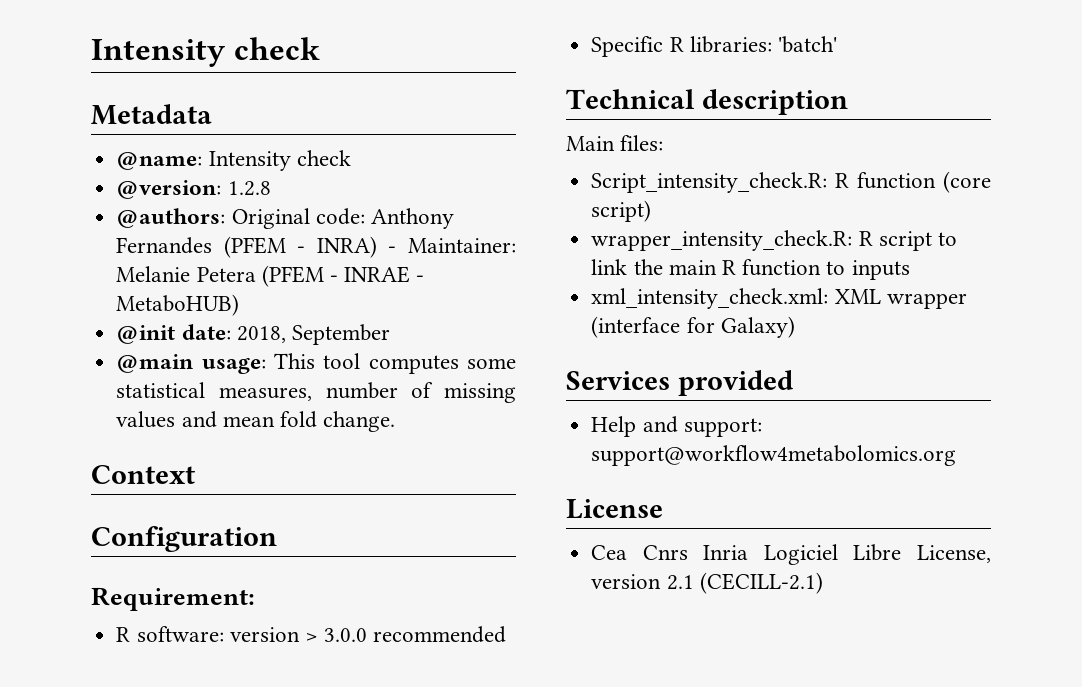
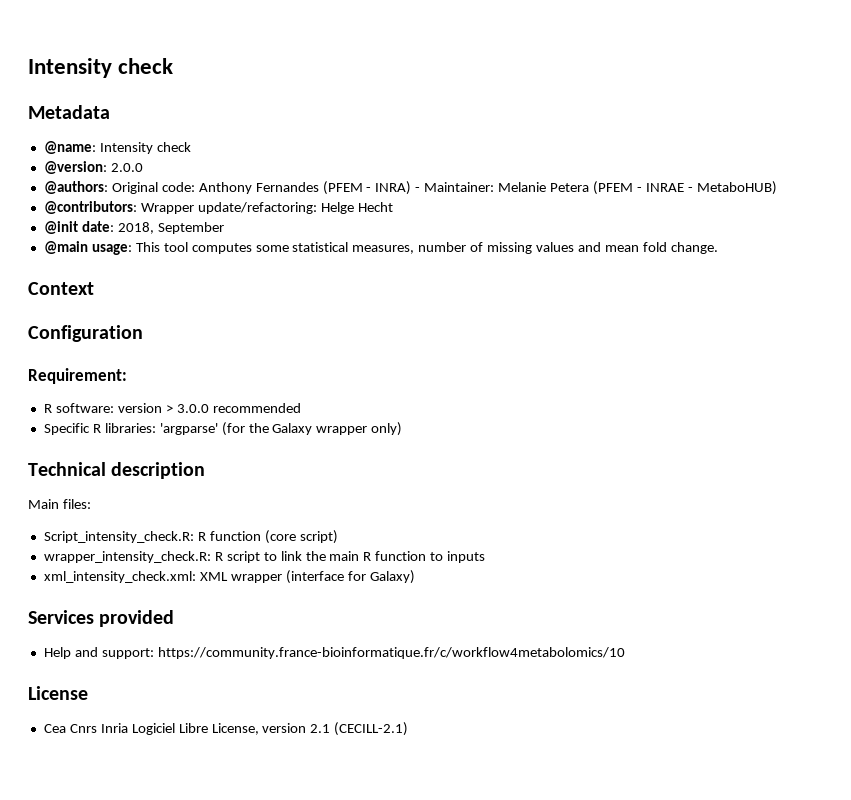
- @version: 1.2.8
+ @version: 2.0.0
+ @contributors: Wrapper update/refactoring: Helge Hecht
- Specific R libraries: 'batch'
+ Specific R libraries: 'argparse' (for the Galaxy wrapper only)
- Help and support: support@workflow4metabolomics.org
+ Help and support: https://community.france-bioinformatique.fr/c/workflow4metabolomics/10

